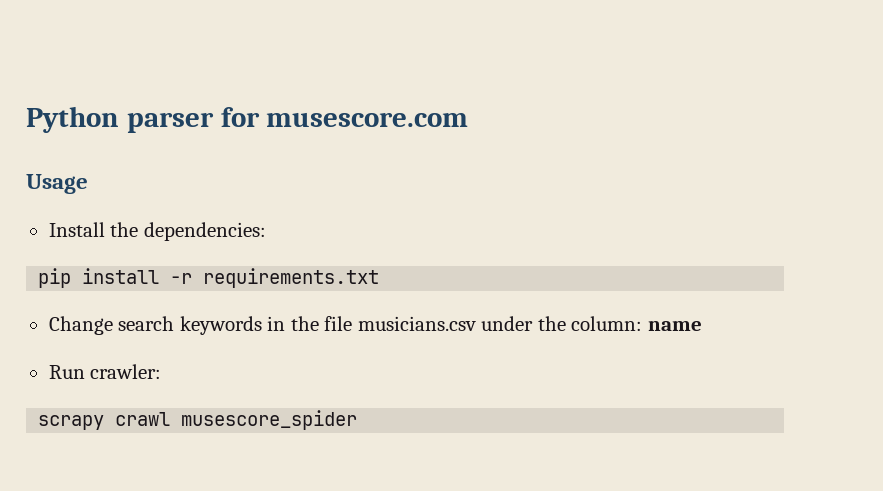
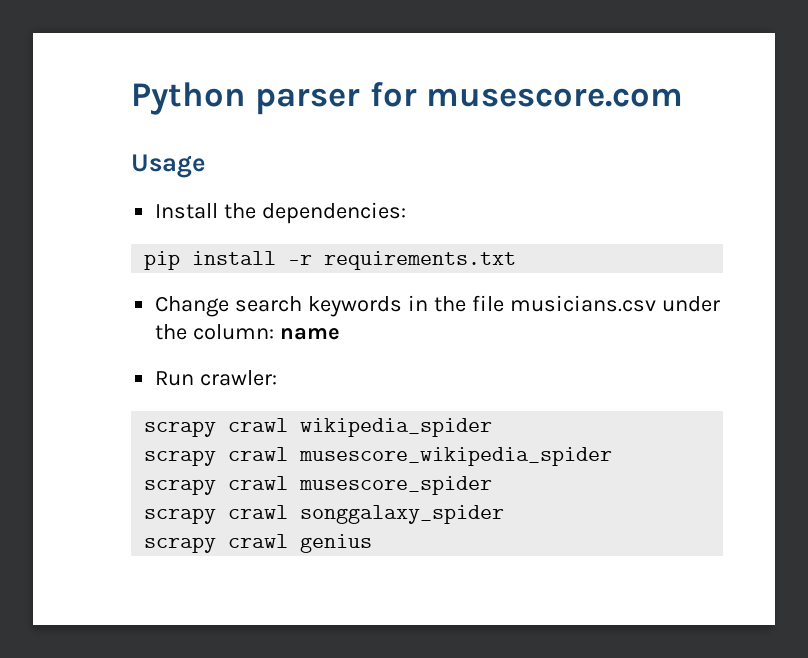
+ scrapy crawl wikipedia_spider
+ scrapy crawl musescore_wikipedia_spider
  scrapy crawl musescore_spider
+ scrapy crawl songgalaxy_spider
+ scrapy crawl genius

